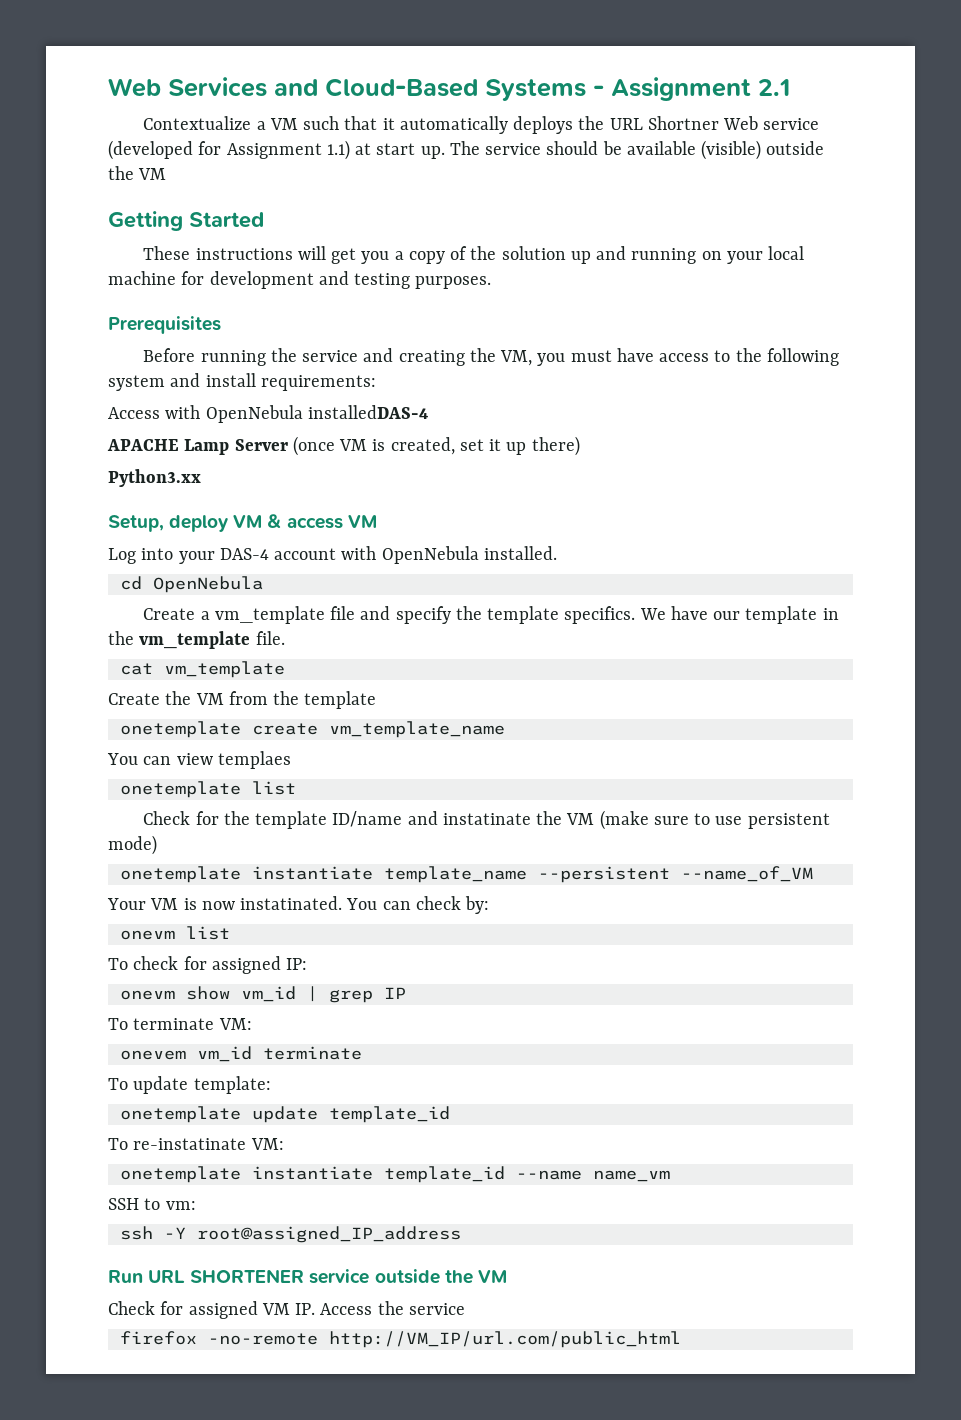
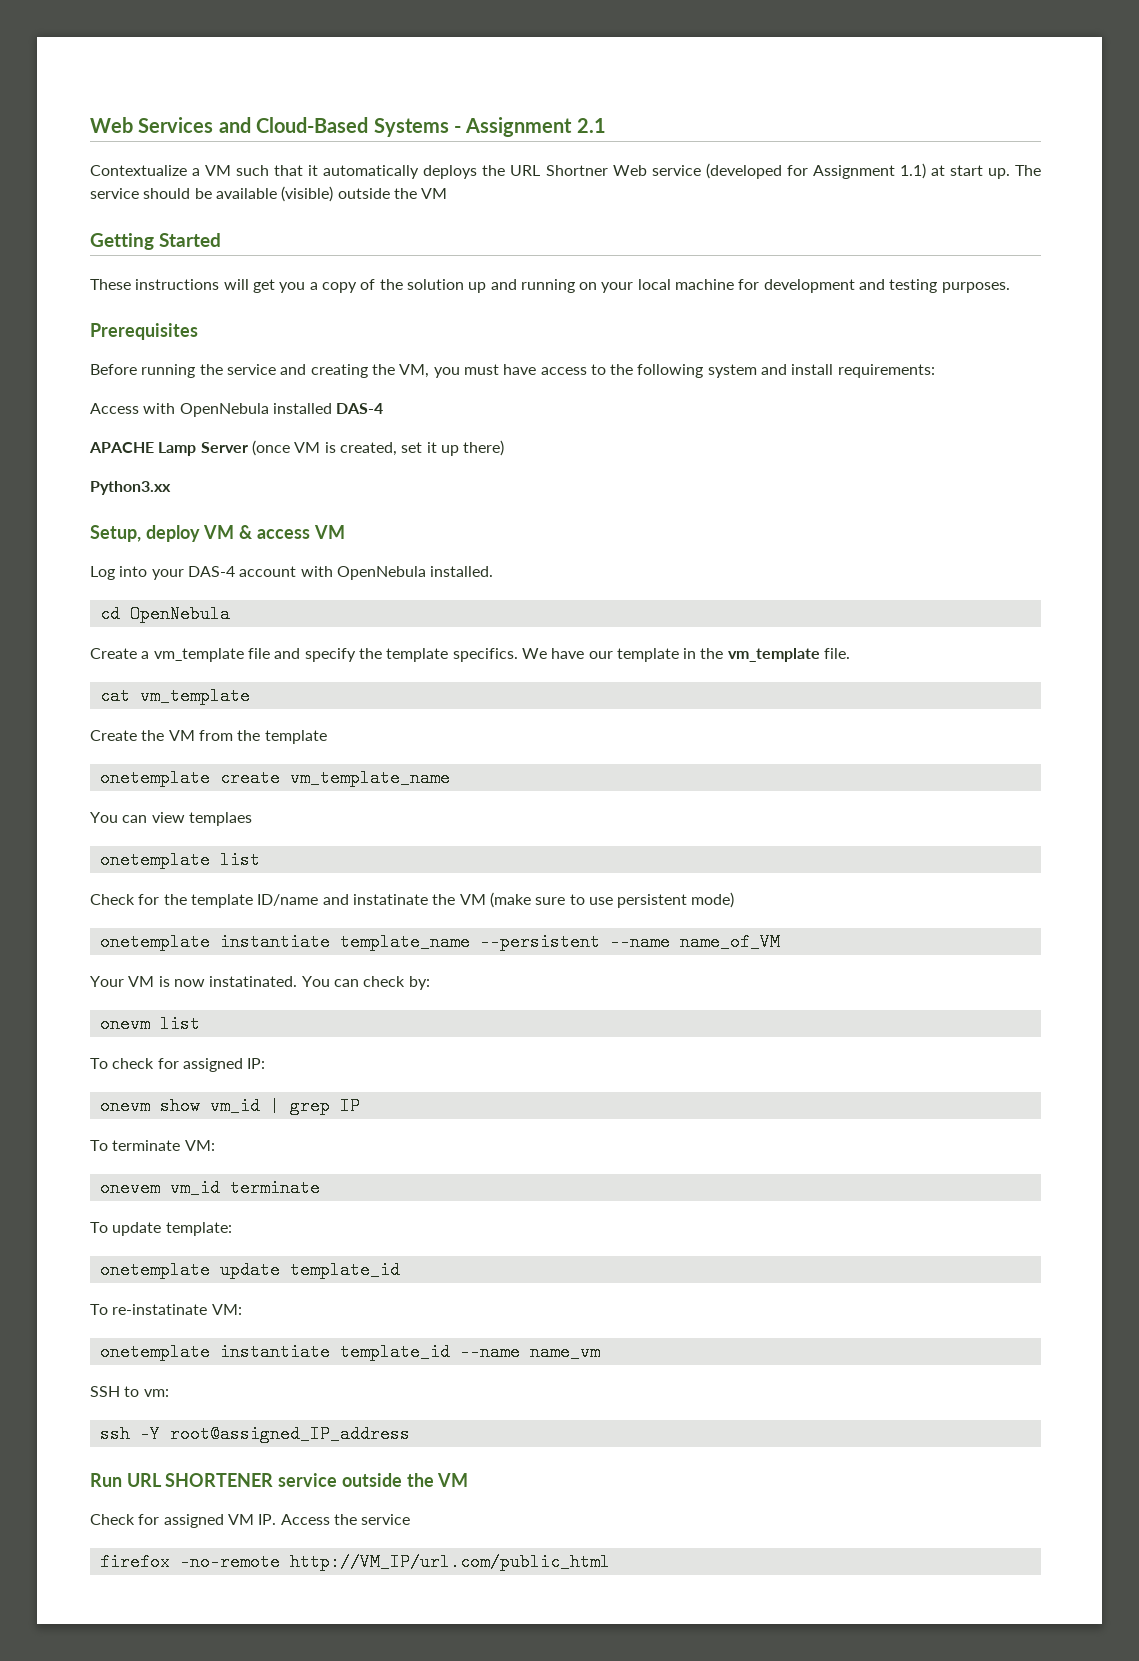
- Access with OpenNebula installedDAS-4
+ Access with OpenNebula installed DAS-4
- onetemplate instantiate template_name --persistent --name_of_VM
+ onetemplate instantiate template_name --persistent --name name_of_VM

